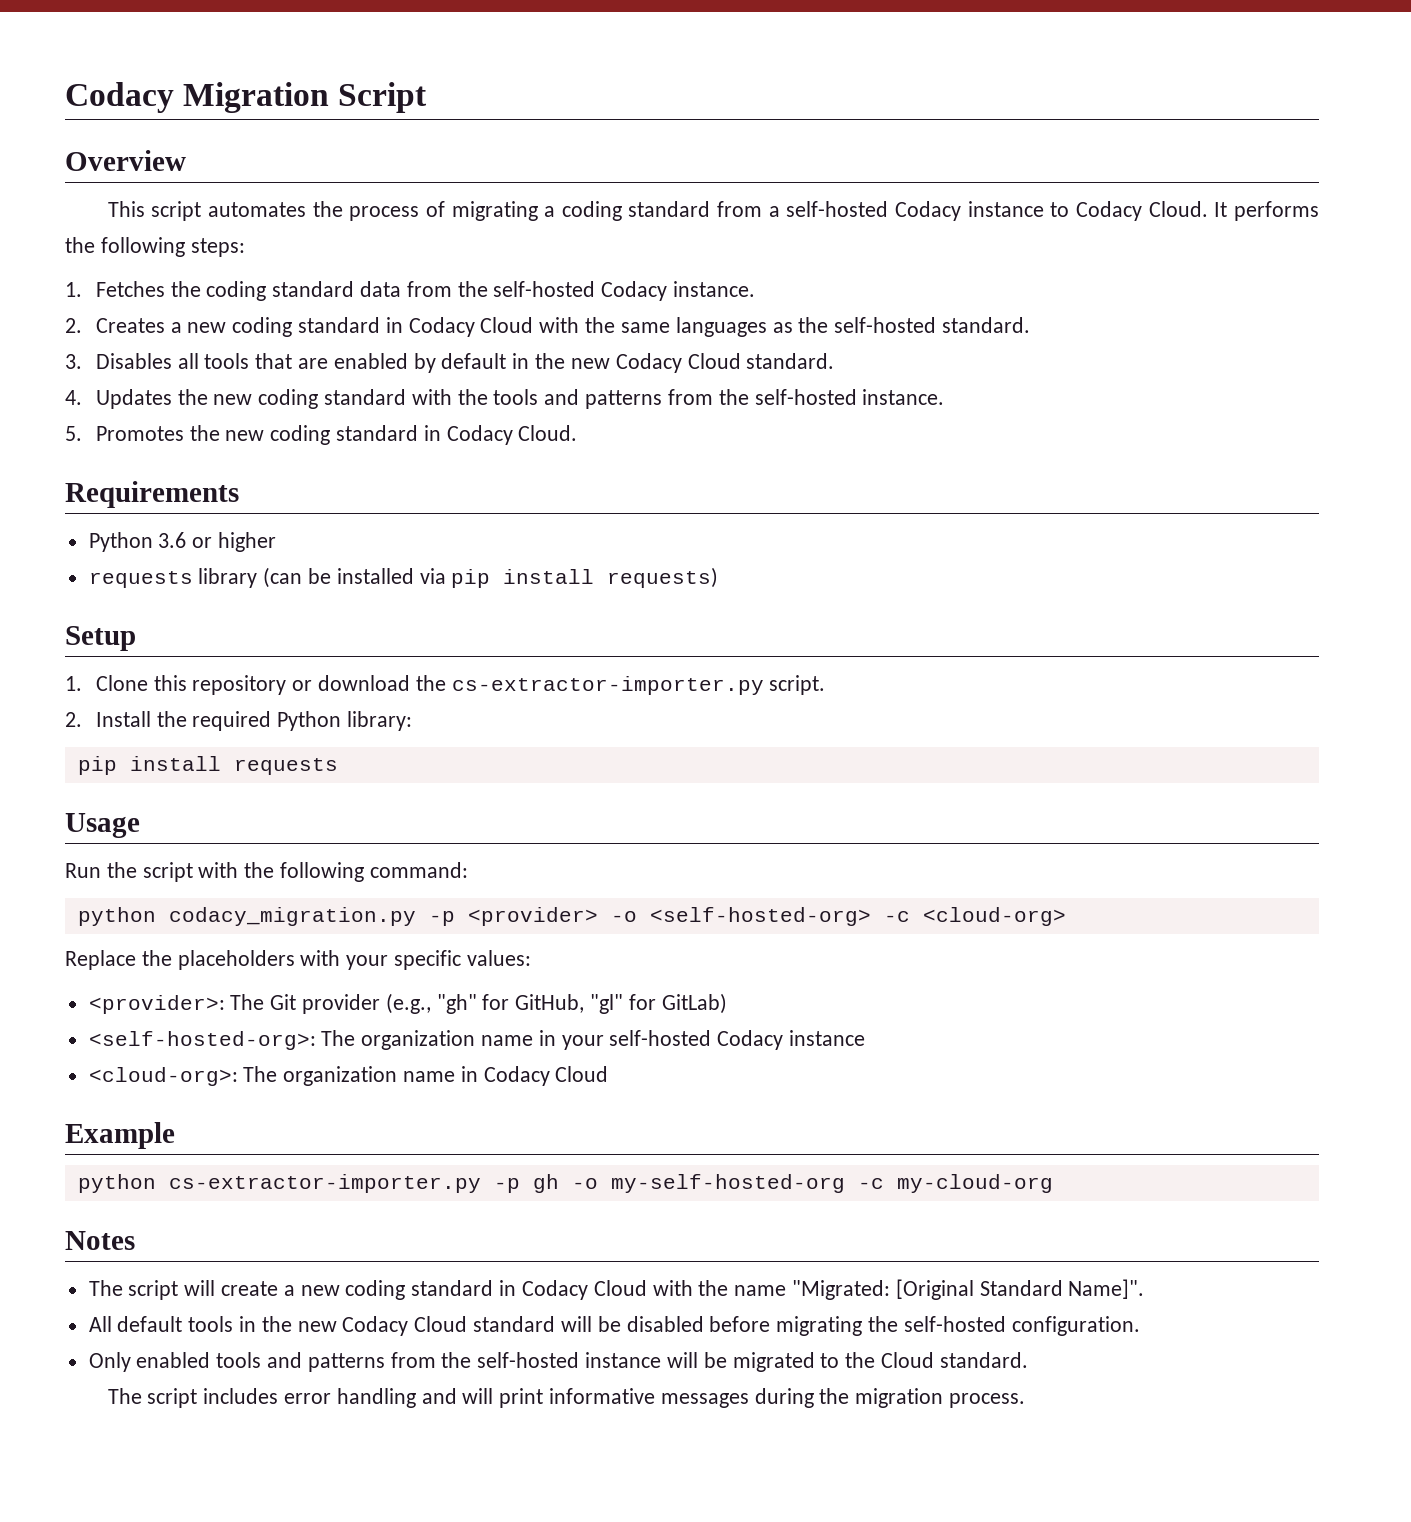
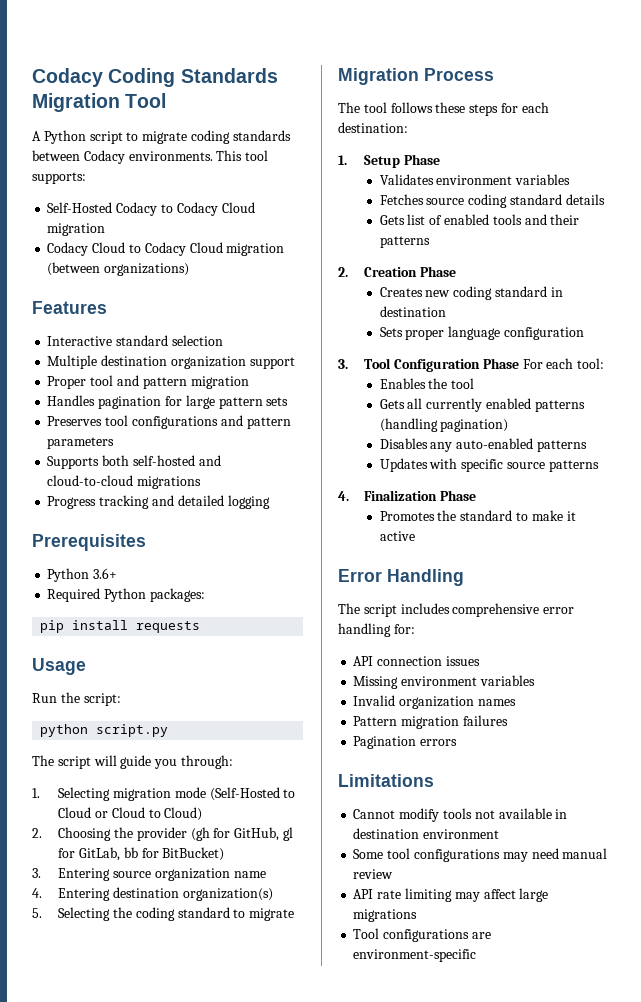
- Codacy Migration Script
- Overview
- This script automates the process of migrating a coding standard from a self-hosted Codacy instance to Codacy Cloud. It performs the following steps:
- 1. Fetches the coding standard data from the self-hosted Codacy instance.
- 2. Creates a new coding standard in Codacy Cloud with the same languages as the self-hosted standard.
- 3. Disables all tools that are enabled by default in the new Codacy Cloud standard.
- 4. Updates the new coding standard with the tools and patterns from the self-hosted instance.
- 5. Promotes the new coding standard in Codacy Cloud.
- Requirements
- Python 3.6 or higher
- requests library (can be installed via pip install requests)
- Setup
- 1. Clone this repository or download the cs-extractor-importer.py script.
- 2. Install the required Python library:
+ Codacy Coding Standards Migration Tool
+ A Python script to migrate coding standards between Codacy environments. This tool supports:
+ Self-Hosted Codacy to Codacy Cloud migration
+ Codacy Cloud to Codacy Cloud migration (between organizations)
+ Features
+ Interactive standard selection
+ Multiple destination organization support
+ Proper tool and pattern migration
+ Handles pagination for large pattern sets
+ Preserves tool configurations and pattern parameters
+ Supports both self-hosted and cloud-to-cloud migrations
+ Progress tracking and detailed logging
+ Prerequisites
+ Python 3.6+
+ Required Python packages:
- Run the script with the following command:
- python codacy_migration.py -p <provider> -o <self-hosted-org> -c <cloud-org>
- Replace the placeholders with your specific values:
- <provider>: The Git provider (e.g., "gh" for GitHub, "gl" for GitLab)
- <self-hosted-org>: The organization name in your self-hosted Codacy instance
- <cloud-org>: The organization name in Codacy Cloud
- Example
- python cs-extractor-importer.py -p gh -o my-self-hosted-org -c my-cloud-org
- Notes
- The script will create a new coding standard in Codacy Cloud with the name "Migrated: [Original Standard Name]".
- All default tools in the new Codacy Cloud standard will be disabled before migrating the self-hosted configuration.
- Only enabled tools and patterns from the self-hosted instance will be migrated to the Cloud standard.
+ Run the script:
+ python script.py
+ The script will guide you through:
+ 1. Selecting migration mode (Self-Hosted to Cloud or Cloud to Cloud)
+ 2. Choosing the provider (gh for GitHub, gl for GitLab, bb for BitBucket)
+ 3. Entering source organization name
+ 4. Entering destination organization(s)
+ 5. Selecting the coding standard to migrate
+ Migration Process
+ The tool follows these steps for each destination:
+ 1. Setup Phase
+ Validates environment variables
+ Fetches source coding standard details
+ Gets list of enabled tools and their patterns
+ 2. Creation Phase
+ Creates new coding standard in destination
+ Sets proper language configuration
+ 3. Tool Configuration Phase For each tool:
+ Enables the tool
+ Gets all currently enabled patterns (handling pagination)
+ Disables any auto-enabled patterns
+ Updates with specific source patterns
+ 4. Finalization Phase
+ Promotes the standard to make it active
+ Error Handling
- The script includes error handling and will print informative messages during the migration process.
+ The script includes comprehensive error handling for:
+ API connection issues
+ Missing environment variables
+ Invalid organization names
+ Pattern migration failures
+ Pagination errors
+ Limitations
+ Cannot modify tools not available in destination environment
+ Some tool configurations may need manual review
+ API rate limiting may affect large migrations
+ Tool configurations are environment-specific

